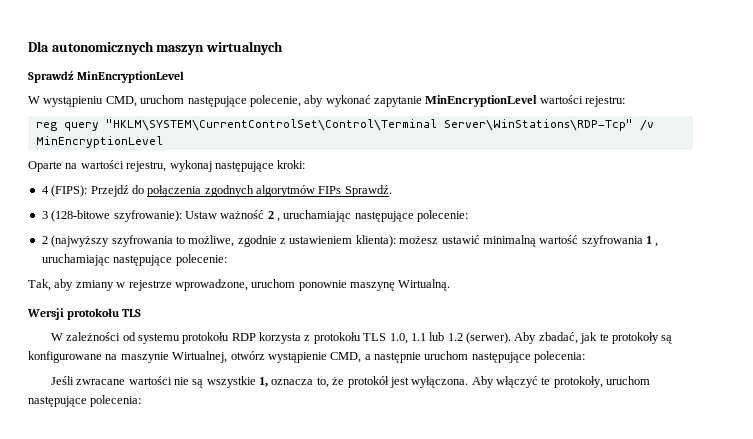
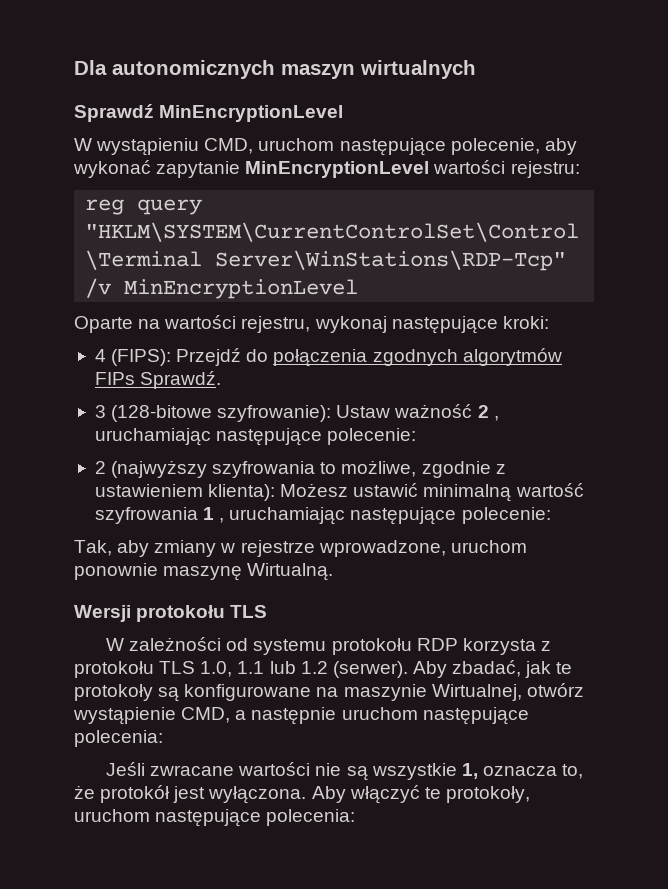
- 2 (najwyższy szyfrowania to możliwe, zgodnie z ustawieniem klienta): możesz ustawić minimalną wartość szyfrowania 1 , uruchamiając następujące polecenie:
+ 2 (najwyższy szyfrowania to możliwe, zgodnie z ustawieniem klienta): Możesz ustawić minimalną wartość szyfrowania 1 , uruchamiając następujące polecenie:

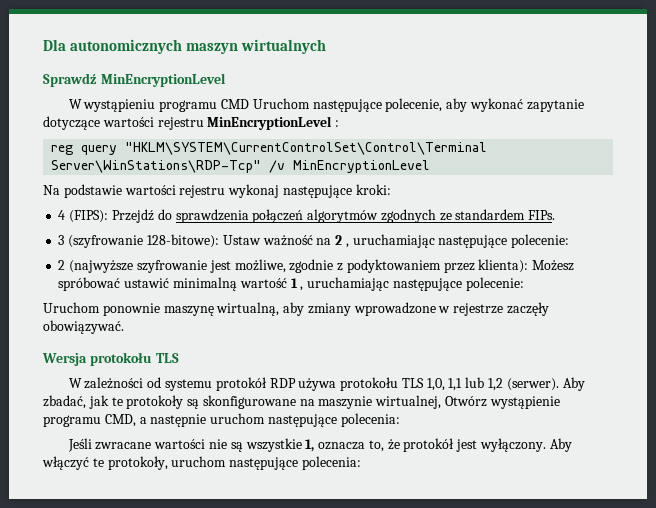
- W wystąpieniu CMD, uruchom następujące polecenie, aby wykonać zapytanie MinEncryptionLevel wartości rejestru:
+ W wystąpieniu programu CMD Uruchom następujące polecenie, aby wykonać zapytanie dotyczące wartości rejestru MinEncryptionLevel :
- Oparte na wartości rejestru, wykonaj następujące kroki:
+ Na podstawie wartości rejestru wykonaj następujące kroki:
- 4 (FIPS): Przejdź do połączenia zgodnych algorytmów FIPs Sprawdź.
+ 4 (FIPS): Przejdź do sprawdzenia połączeń algorytmów zgodnych ze standardem FIPs.
- 3 (128-bitowe szyfrowanie): Ustaw ważność 2 , uruchamiając następujące polecenie:
+ 3 (szyfrowanie 128-bitowe): Ustaw ważność na 2 , uruchamiając następujące polecenie:
- 2 (najwyższy szyfrowania to możliwe, zgodnie z ustawieniem klienta): Możesz ustawić minimalną wartość szyfrowania 1 , uruchamiając następujące polecenie:
+ 2 (najwyższe szyfrowanie jest możliwe, zgodnie z podyktowaniem przez klienta): Możesz spróbować ustawić minimalną wartość 1 , uruchamiając następujące polecenie:
- Tak, aby zmiany w rejestrze wprowadzone, uruchom ponownie maszynę Wirtualną.
- Wersji protokołu TLS
+ Uruchom ponownie maszynę wirtualną, aby zmiany wprowadzone w rejestrze zaczęły obowiązywać.
+ Wersja protokołu TLS
- W zależności od systemu protokołu RDP korzysta z protokołu TLS 1.0, 1.1 lub 1.2 (serwer).
+ W zależności od systemu protokół RDP używa protokołu TLS 1,0, 1,1 lub 1,2 (serwer).
- Aby zbadać, jak te protokoły są konfigurowane na maszynie Wirtualnej, otwórz wystąpienie CMD, a następnie uruchom następujące polecenia:
+ Aby zbadać, jak te protokoły są skonfigurowane na maszynie wirtualnej, Otwórz wystąpienie programu CMD, a następnie uruchom następujące polecenia:
- Jeśli zwracane wartości nie są wszystkie 1, oznacza to, że protokół jest wyłączona.
+ Jeśli zwracane wartości nie są wszystkie 1, oznacza to, że protokół jest wyłączony.

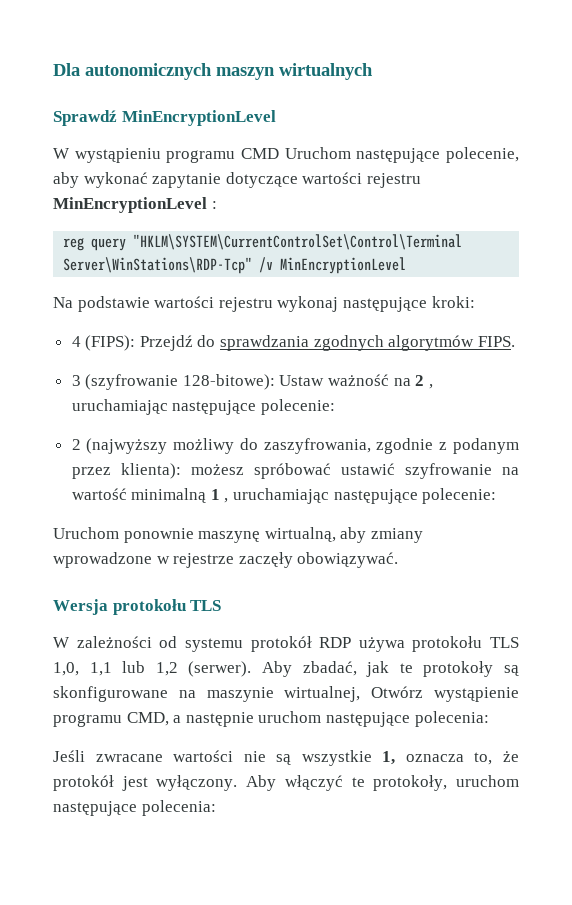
- 4 (FIPS): Przejdź do sprawdzenia połączeń algorytmów zgodnych ze standardem FIPs.
+ 4 (FIPS): Przejdź do sprawdzania zgodnych algorytmów FIPS.
- 2 (najwyższe szyfrowanie jest możliwe, zgodnie z podyktowaniem przez klienta): Możesz spróbować ustawić minimalną wartość 1 , uruchamiając następujące polecenie:
+ 2 (najwyższy możliwy do zaszyfrowania, zgodnie z podanym przez klienta): możesz spróbować ustawić szyfrowanie na wartość minimalną 1 , uruchamiając następujące polecenie:

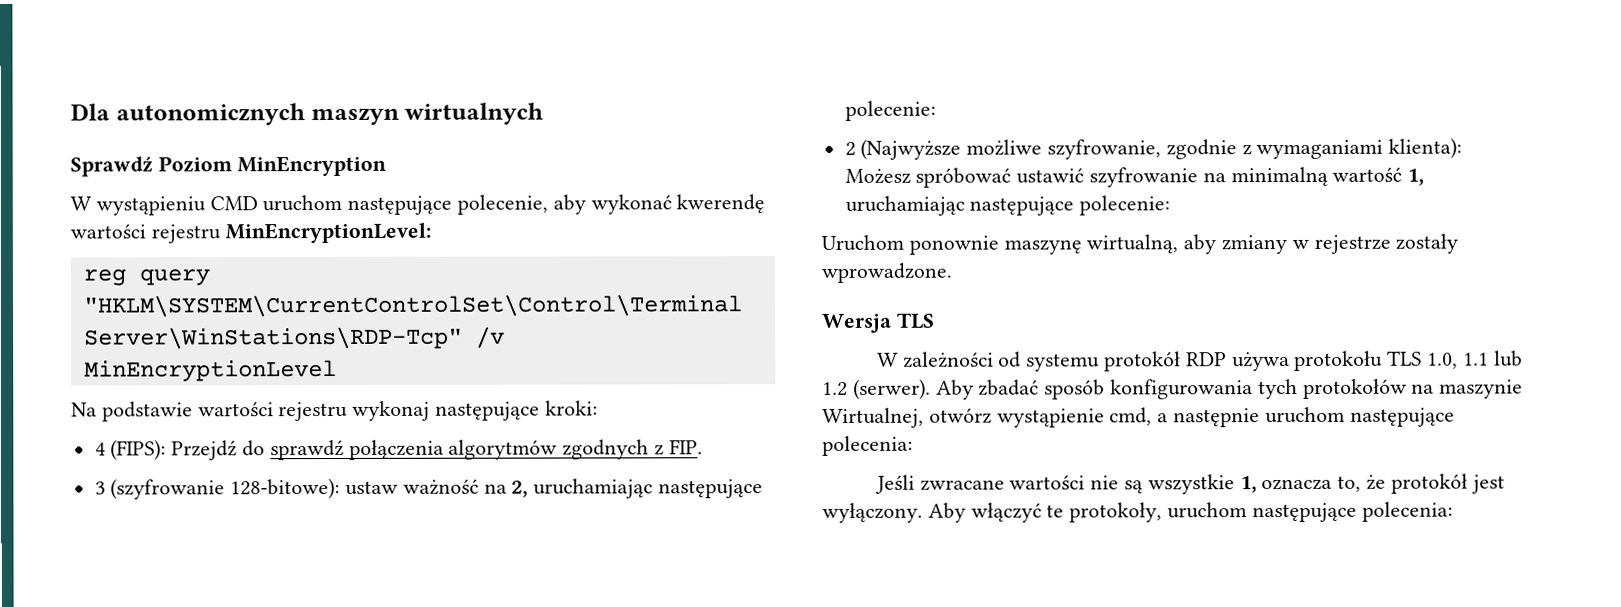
- Sprawdź MinEncryptionLevel
+ Sprawdź Poziom MinEncryption
- W wystąpieniu programu CMD Uruchom następujące polecenie, aby wykonać zapytanie dotyczące wartości rejestru MinEncryptionLevel :
+ W wystąpieniu CMD uruchom następujące polecenie, aby wykonać kwerendę wartości rejestru MinEncryptionLevel:
- 4 (FIPS): Przejdź do sprawdzania zgodnych algorytmów FIPS.
+ 4 (FIPS): Przejdź do sprawdź połączenia algorytmów zgodnych z FIP.
- 3 (szyfrowanie 128-bitowe): Ustaw ważność na 2 , uruchamiając następujące polecenie:
+ 3 (szyfrowanie 128-bitowe): ustaw ważność na 2, uruchamiając następujące polecenie:
- 2 (najwyższy możliwy do zaszyfrowania, zgodnie z podanym przez klienta): możesz spróbować ustawić szyfrowanie na wartość minimalną 1 , uruchamiając następujące polecenie:
+ 2 (Najwyższe możliwe szyfrowanie, zgodnie z wymaganiami klienta): Możesz spróbować ustawić szyfrowanie na minimalną wartość 1, uruchamiając następujące polecenie:
- Uruchom ponownie maszynę wirtualną, aby zmiany wprowadzone w rejestrze zaczęły obowiązywać.
+ Uruchom ponownie maszynę wirtualną, aby zmiany w rejestrze zostały wprowadzone.
- Wersja protokołu TLS
+ Wersja TLS
- W zależności od systemu protokół RDP używa protokołu TLS 1,0, 1,1 lub 1,2 (serwer). Aby zbadać, jak te protokoły są skonfigurowane na maszynie wirtualnej, Otwórz wystąpienie programu CMD, a następnie uruchom następujące polecenia:
+ W zależności od systemu protokół RDP używa protokołu TLS 1.0, 1.1 lub 1.2 (serwer). Aby zbadać sposób konfigurowania tych protokołów na maszynie Wirtualnej, otwórz wystąpienie cmd, a następnie uruchom następujące polecenia:

